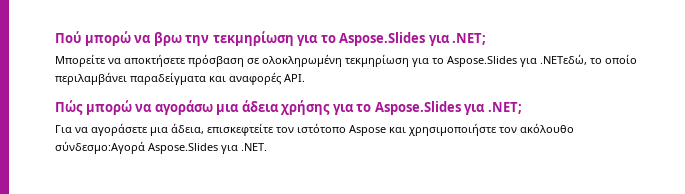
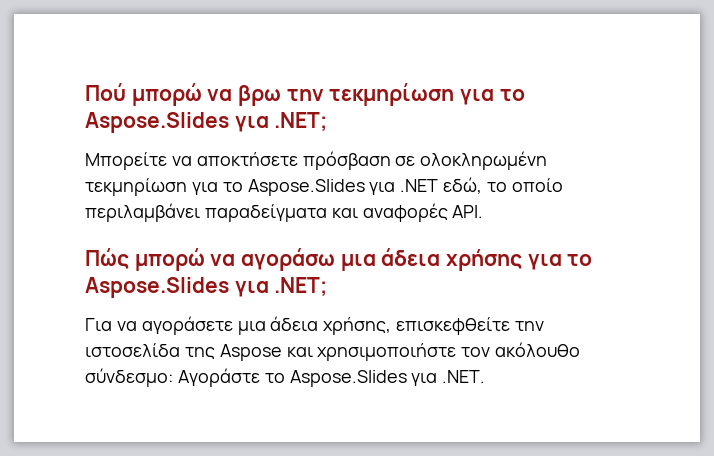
- Μπορείτε να αποκτήσετε πρόσβαση σε ολοκληρωμένη τεκμηρίωση για το Aspose.Slides για .NETεδώ, το οποίο περιλαμβάνει παραδείγματα και αναφορές API.
+ Μπορείτε να αποκτήσετε πρόσβαση σε ολοκληρωμένη τεκμηρίωση για το Aspose.Slides για .NET εδώ, το οποίο περιλαμβάνει παραδείγματα και αναφορές API.
- Για να αγοράσετε μια άδεια, επισκεφτείτε τον ιστότοπο Aspose και χρησιμοποιήστε τον ακόλουθο σύνδεσμο:Αγορά Aspose.Slides για .NET.
+ Για να αγοράσετε μια άδεια χρήσης, επισκεφθείτε την ιστοσελίδα της Aspose και χρησιμοποιήστε τον ακόλουθο σύνδεσμο: Αγοράστε το Aspose.Slides για .NET.

